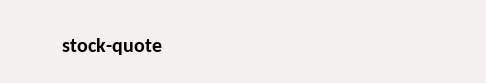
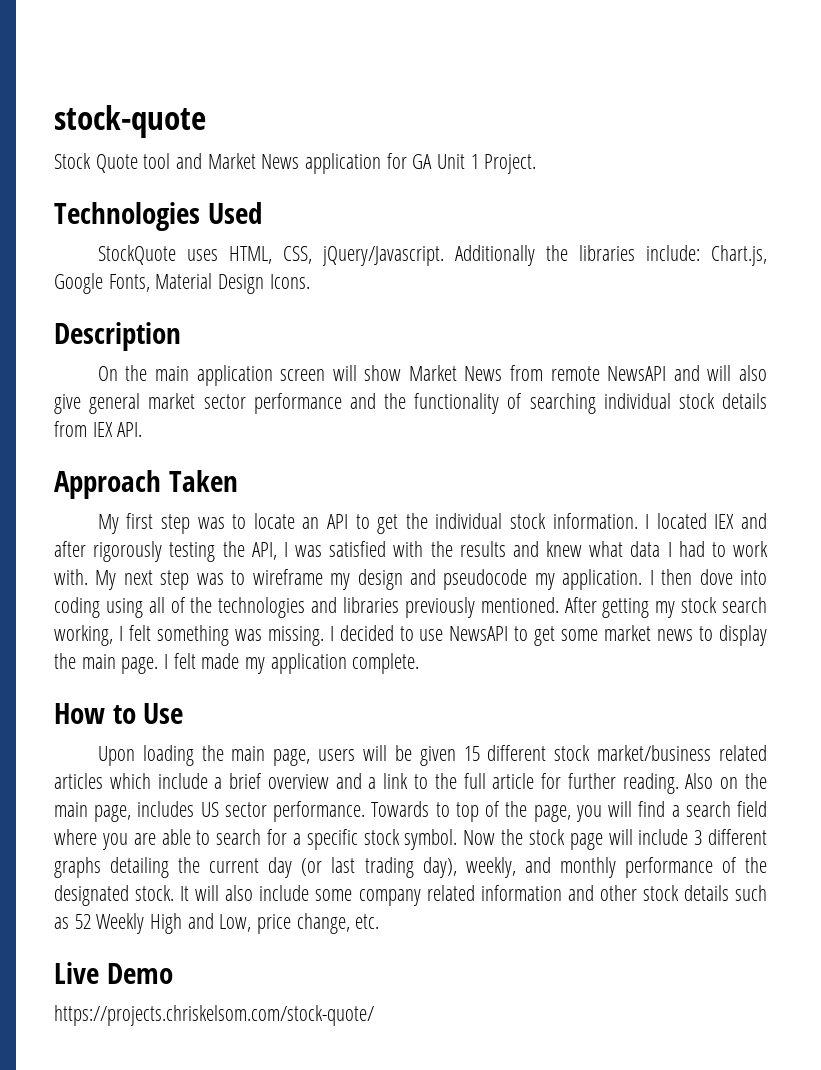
+ Stock Quote tool and Market News application for GA Unit 1 Project.
+ Technologies Used
+ StockQuote uses HTML, CSS, jQuery/Javascript. Additionally the libraries include: Chart.js, Google Fonts, Material Design Icons.
+ Description
+ On the main application screen will show Market News from remote NewsAPI and will also give general market sector performance and the functionality of searching individual stock details from IEX API.
+ Approach Taken
+ My first step was to locate an API to get the individual stock information. I located IEX and after rigorously testing the API, I was satisfied with the results and knew what data I had to work with. My next step was to wireframe my design and pseudocode my application. I then dove into coding using all of the technologies and libraries previously mentioned. After getting my stock search working, I felt something was missing. I decided to use NewsAPI to get some market news to display the main page. I felt made my application complete.
+ How to Use
+ Upon loading the main page, users will be given 15 different stock market/business related articles which include a brief overview and a link to the full article for further reading. Also on the main page, includes US sector performance. Towards to top of the page, you will find a search field where you are able to search for a specific stock symbol. Now the stock page will include 3 different graphs detailing the current day (or last trading day), weekly, and monthly performance of the designated stock. It will also include some company related information and other stock details such as 52 Weekly High and Low, price change, etc.
+ Live Demo
+ https://projects.chriskelsom.com/stock-quote/

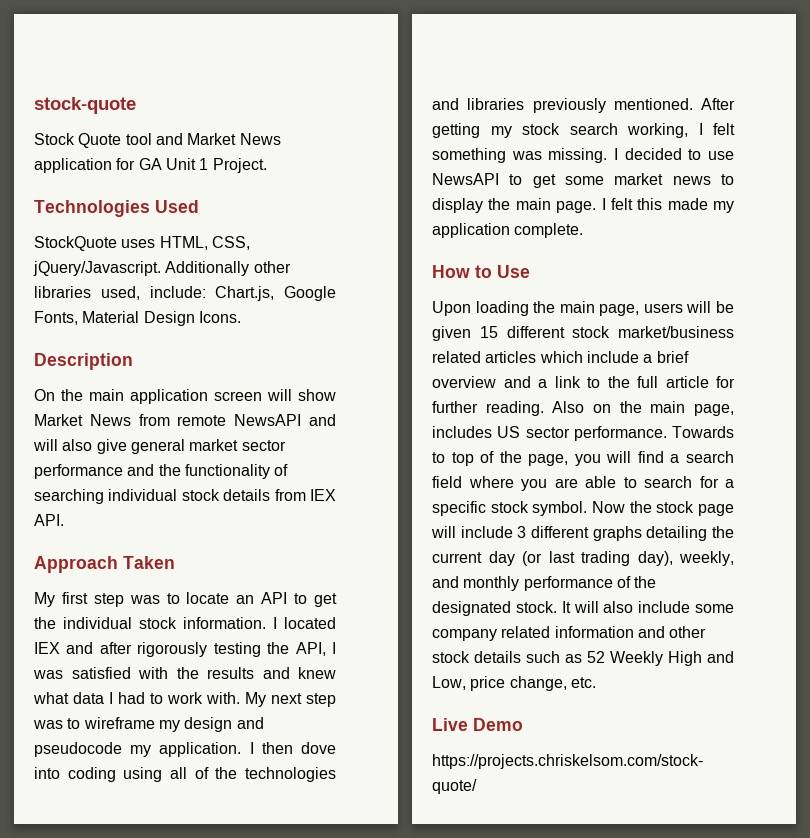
- Additionally the libraries include: Chart.js, Google Fonts, Material Design Icons.
+ Additionally other libraries used, include: Chart.js, Google Fonts, Material Design Icons.
- I felt made my application complete.
+ I felt this made my application complete.

